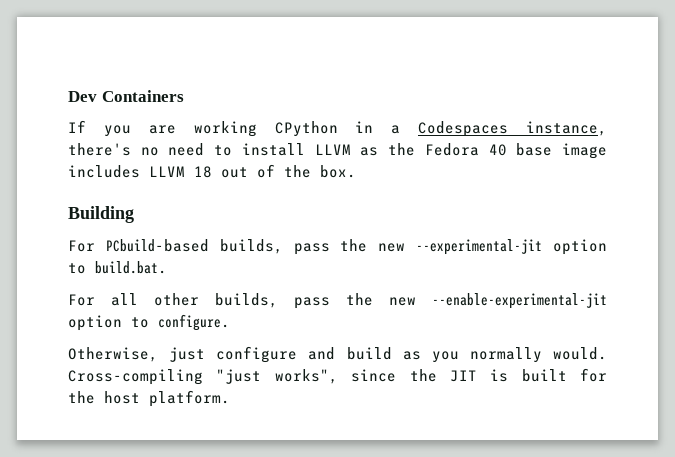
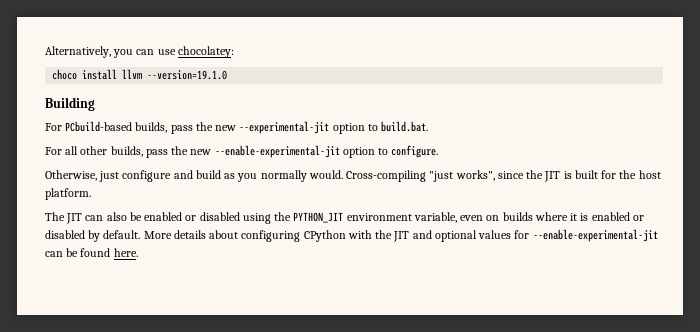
- Dev Containers
- If you are working CPython in a Codespaces instance, there's no need to install LLVM as the Fedora 40 base image includes LLVM 18 out of the box.
+ Alternatively, you can use chocolatey:
+ choco install llvm --version=19.1.0
+ The JIT can also be enabled or disabled using the PYTHON_JIT environment variable, even on builds where it is enabled or disabled by default. More details about configuring CPython with the JIT and optional values for --enable-experimental-jit can be found here.

